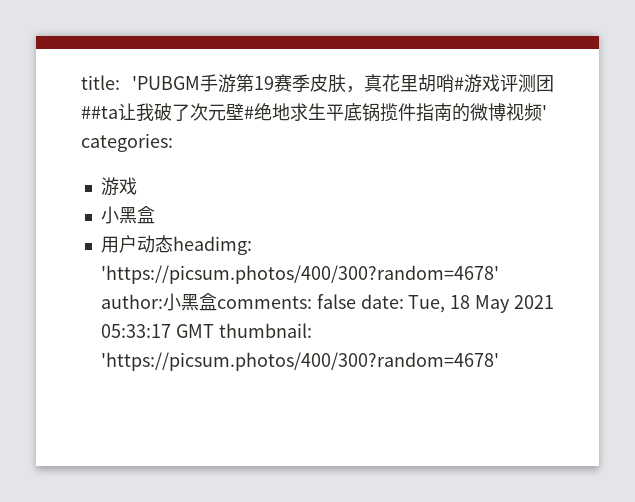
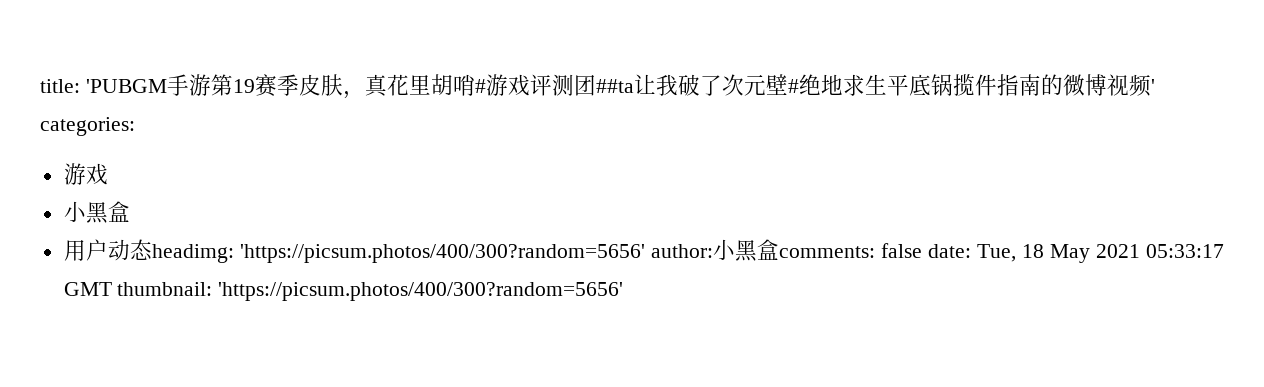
- 用户动态headimg: 'https://picsum.photos/400/300?random=4678' author:小黑盒comments: false date: Tue, 18 May 2021 05:33:17 GMT thumbnail: 'https://picsum.photos/400/300?random=4678'
+ 用户动态headimg: 'https://picsum.photos/400/300?random=5656' author:小黑盒comments: false date: Tue, 18 May 2021 05:33:17 GMT thumbnail: 'https://picsum.photos/400/300?random=5656'

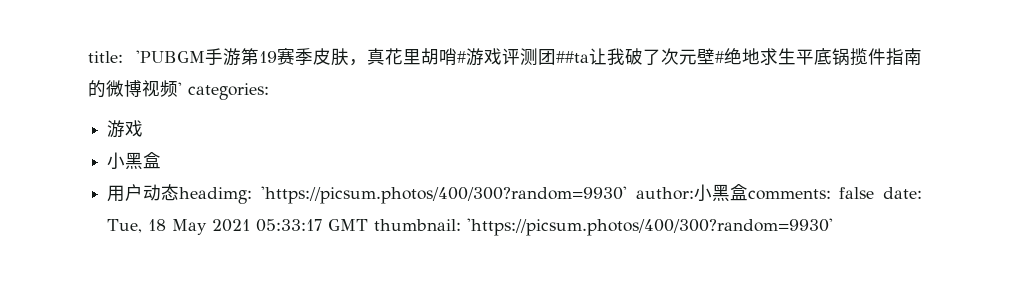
- 用户动态headimg: 'https://picsum.photos/400/300?random=5656' author:小黑盒comments: false date: Tue, 18 May 2021 05:33:17 GMT thumbnail: 'https://picsum.photos/400/300?random=5656'
+ 用户动态headimg: 'https://picsum.photos/400/300?random=9930' author:小黑盒comments: false date: Tue, 18 May 2021 05:33:17 GMT thumbnail: 'https://picsum.photos/400/300?random=9930'

